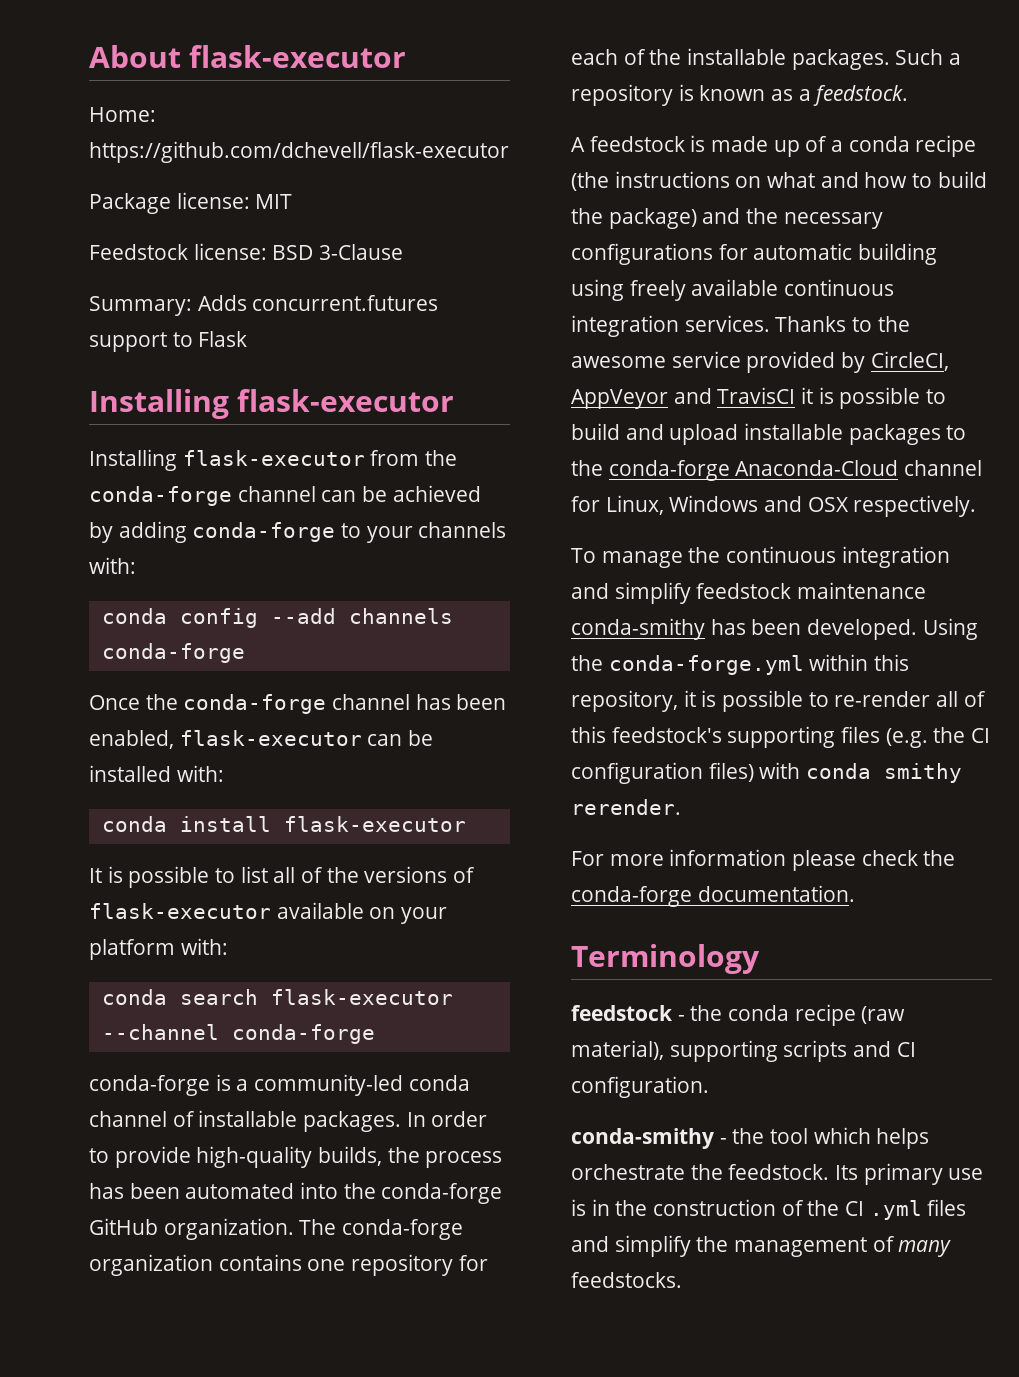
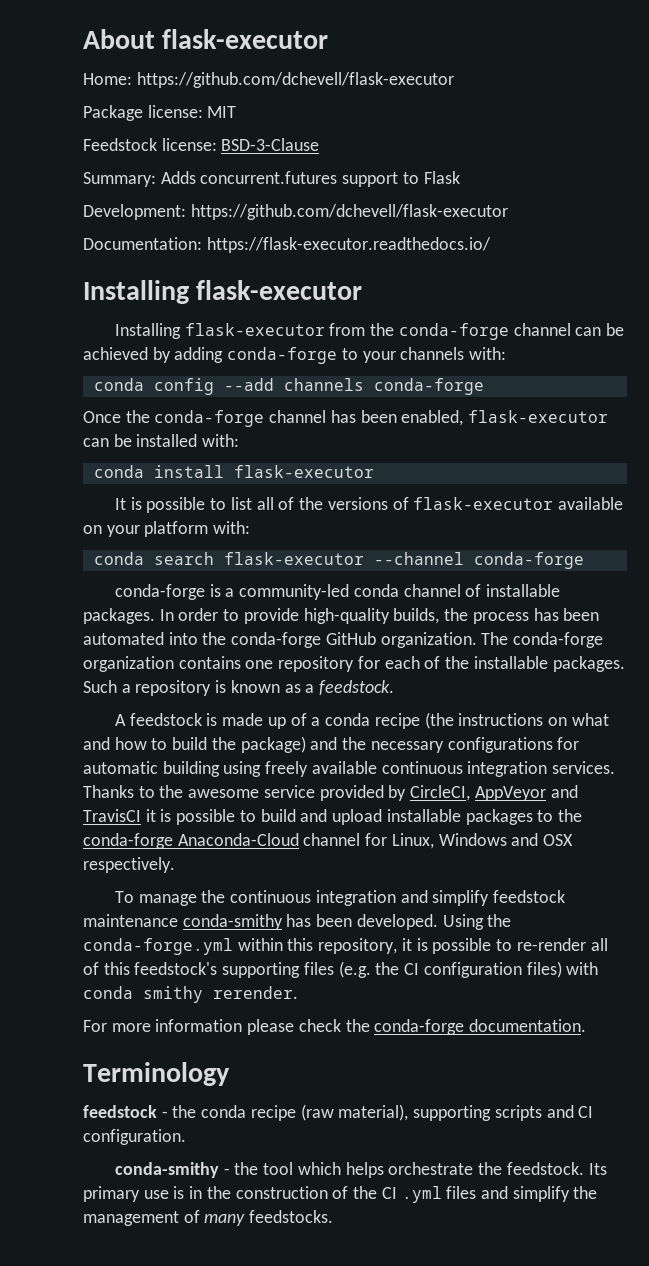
- Feedstock license: BSD 3-Clause
+ Feedstock license: BSD-3-Clause
+ Development: https://github.com/dchevell/flask-executor
+ Documentation: https://flask-executor.readthedocs.io/

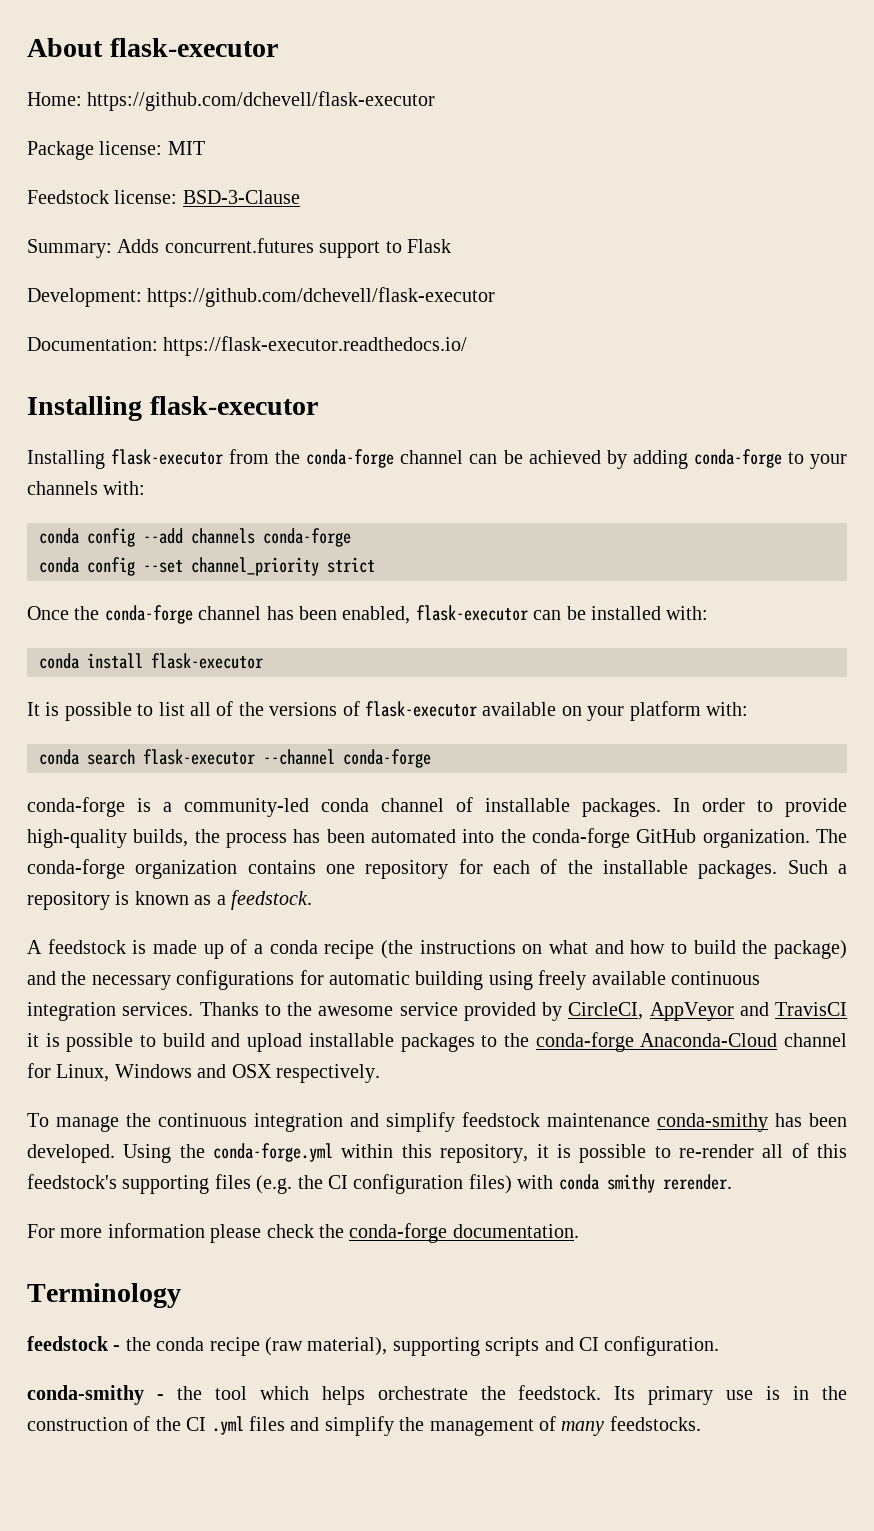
+ conda config --set channel_priority strict

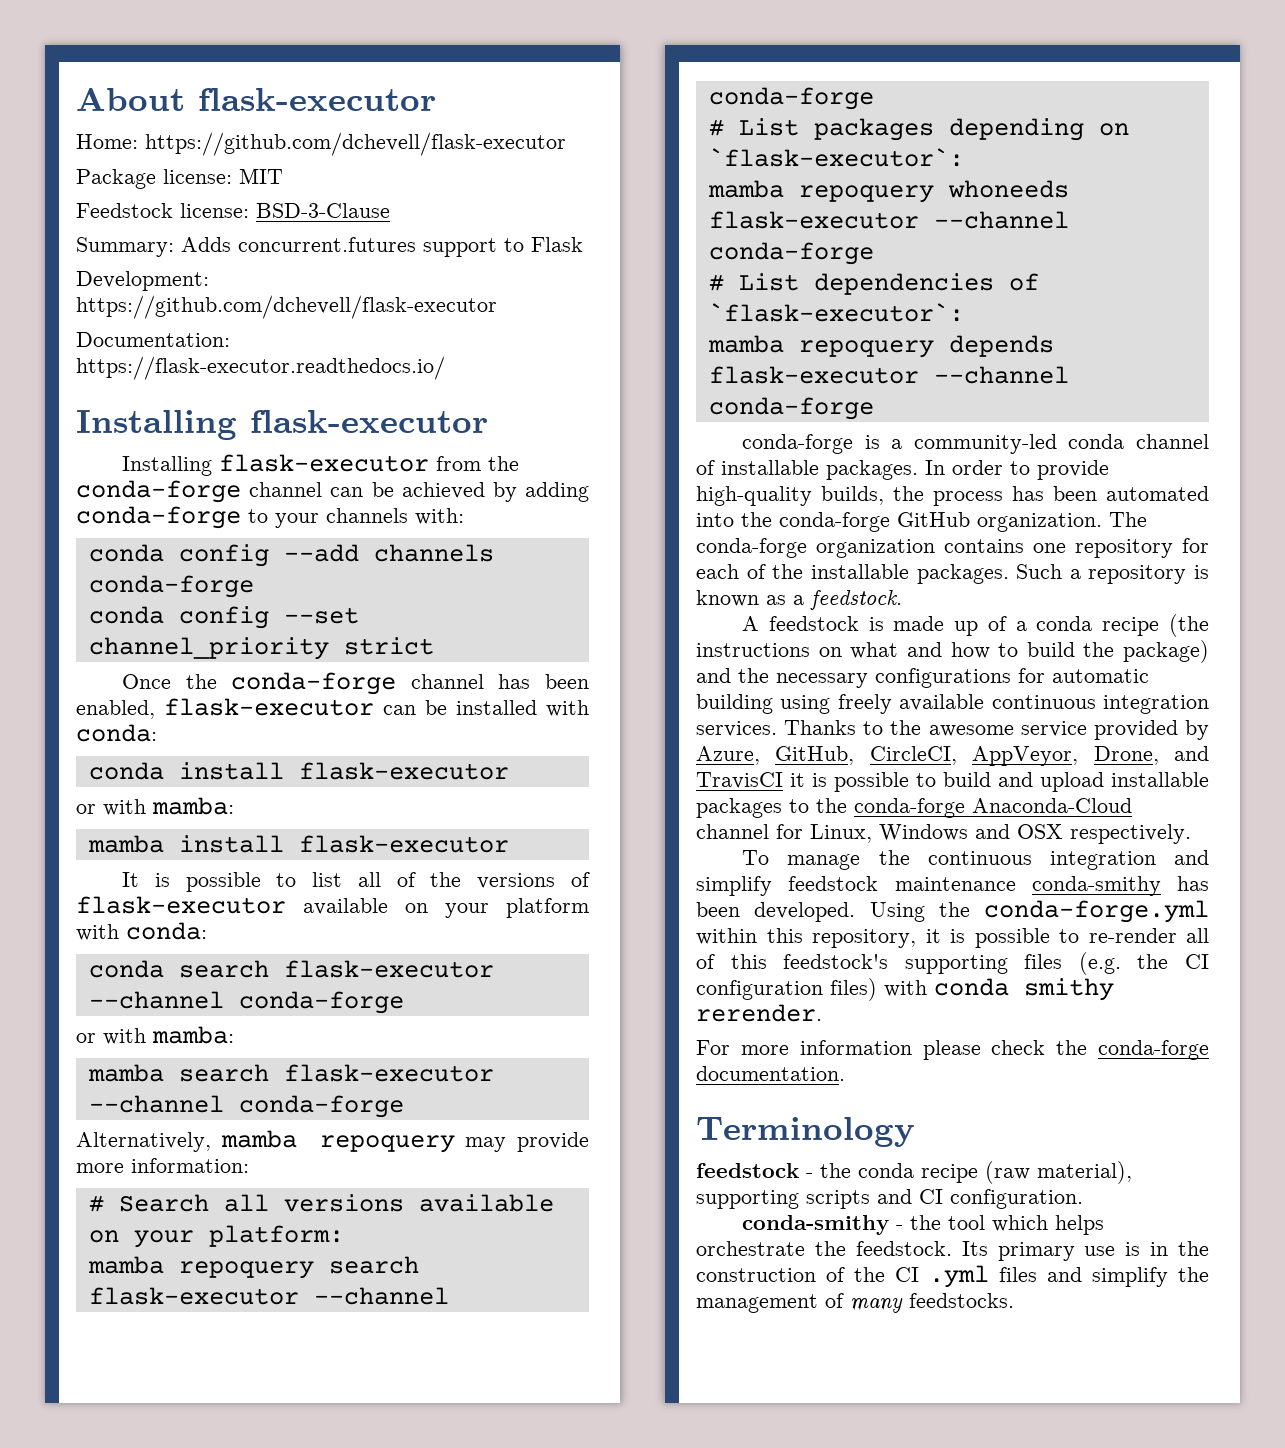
- Once the conda-forge channel has been enabled, flask-executor can be installed with:
+ Once the conda-forge channel has been enabled, flask-executor can be installed with conda:
  conda install flask-executor
+ or with mamba:
+ mamba install flask-executor
- It is possible to list all of the versions of flask-executor available on your platform with:
+ It is possible to list all of the versions of flask-executor available on your platform with conda:
  conda search flask-executor --channel conda-forge
+ or with mamba:
+ mamba search flask-executor --channel conda-forge
+ Alternatively, mamba repoquery may provide more information:
+ # Search all versions available on your platform:
+ mamba repoquery search flask-executor --channel conda-forge
+ # List packages depending on `flask-executor`:
+ mamba repoquery whoneeds flask-executor --channel conda-forge
+ # List dependencies of `flask-executor`:
+ mamba repoquery depends flask-executor --channel conda-forge
- Thanks to the awesome service provided by CircleCI, AppVeyor and TravisCI it is possible to build and upload installable packages to the conda-forge Anaconda-Cloud channel for Linux, Windows and OSX respectively.
+ Thanks to the awesome service provided by Azure, GitHub, CircleCI, AppVeyor, Drone, and TravisCI it is possible to build and upload installable packages to the conda-forge Anaconda-Cloud channel for Linux, Windows and OSX respectively.

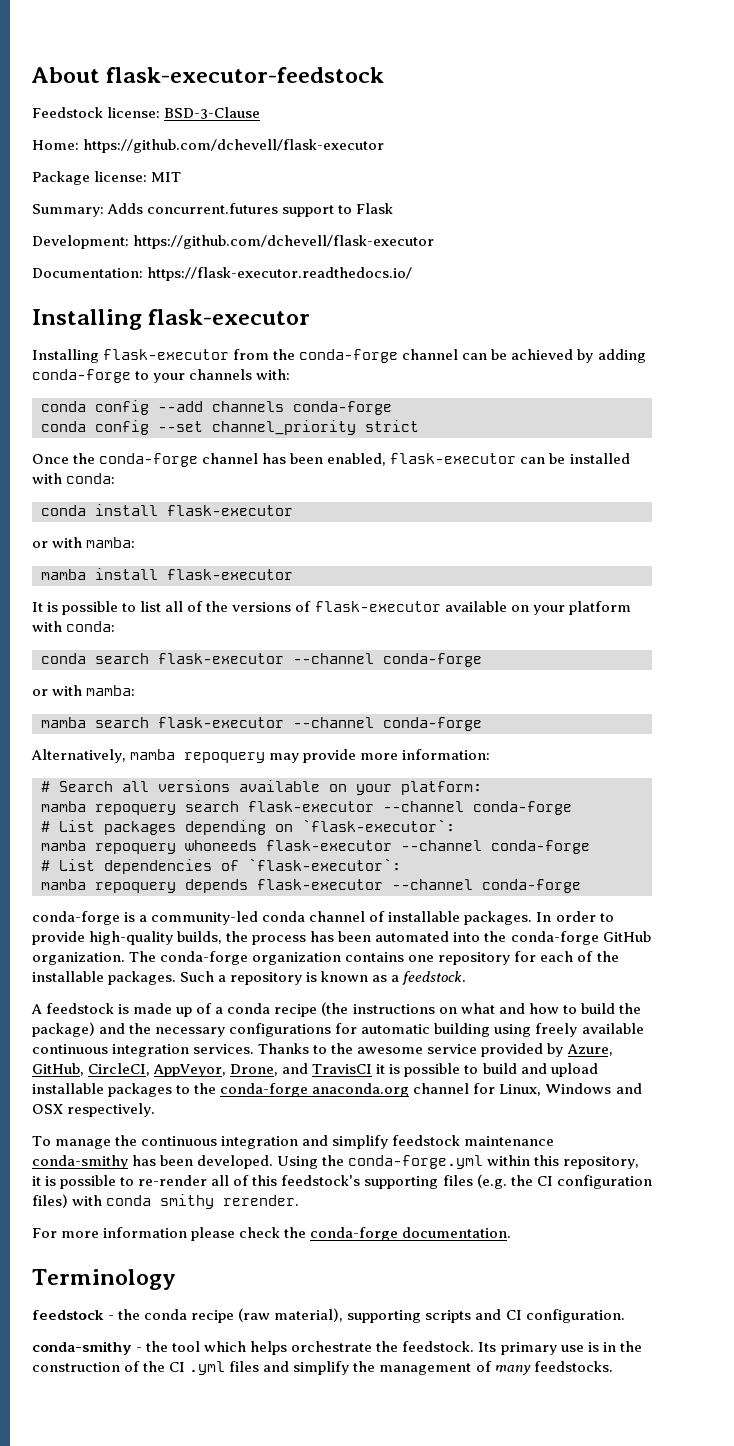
- About flask-executor
+ About flask-executor-feedstock
+ Feedstock license: BSD-3-Clause
- Feedstock license: BSD-3-Clause
- Thanks to the awesome service provided by Azure, GitHub, CircleCI, AppVeyor, Drone, and TravisCI it is possible to build and upload installable packages to the conda-forge Anaconda-Cloud channel for Linux, Windows and OSX respectively.
+ Thanks to the awesome service provided by Azure, GitHub, CircleCI, AppVeyor, Drone, and TravisCI it is possible to build and upload installable packages to the conda-forge anaconda.org channel for Linux, Windows and OSX respectively.

